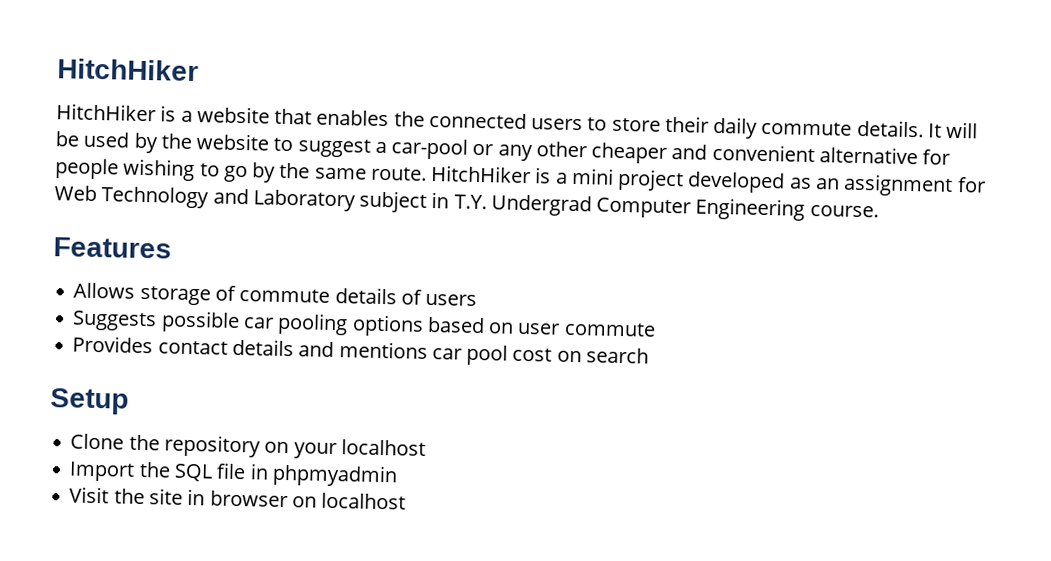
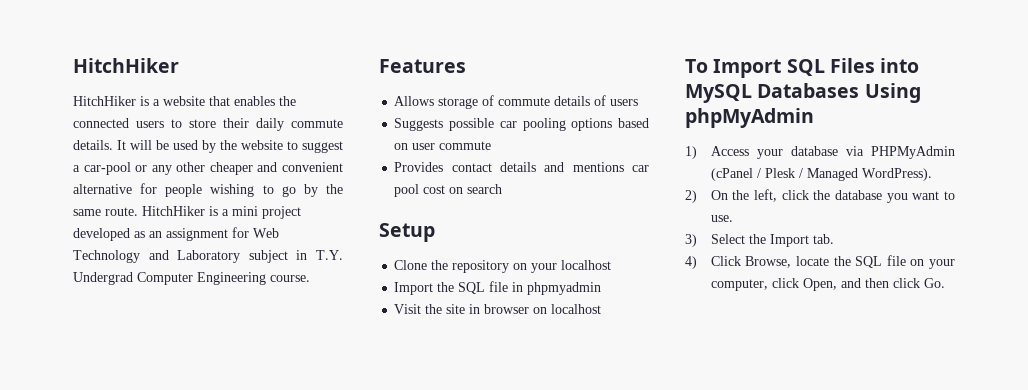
+ To Import SQL Files into MySQL Databases Using phpMyAdmin
+ 1) Access your database via PHPMyAdmin (cPanel / Plesk / Managed WordPress).
+ 2) On the left, click the database you want to use.
+ 3) Select the Import tab.
+ 4) Click Browse, locate the SQL file on your computer, click Open, and then click Go.

